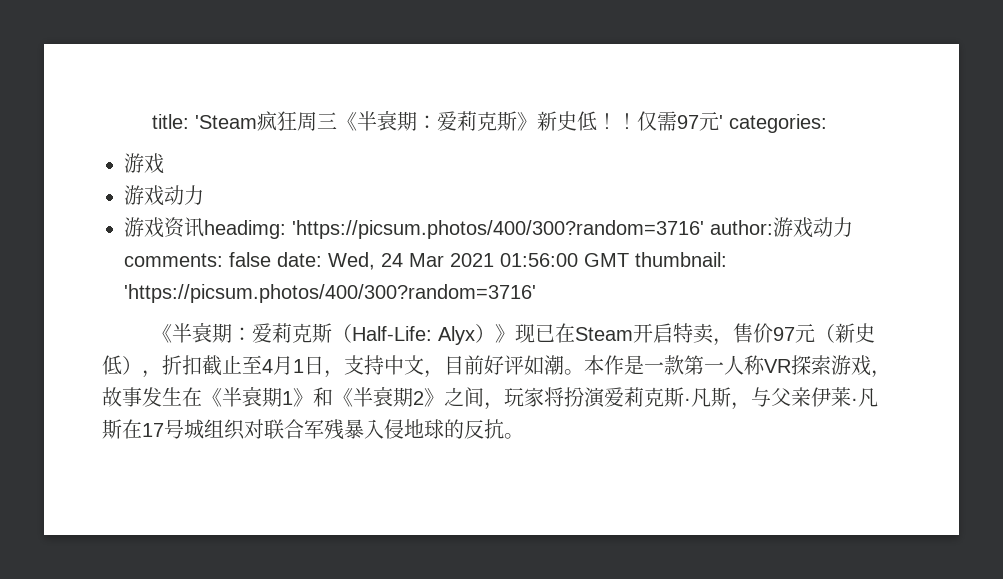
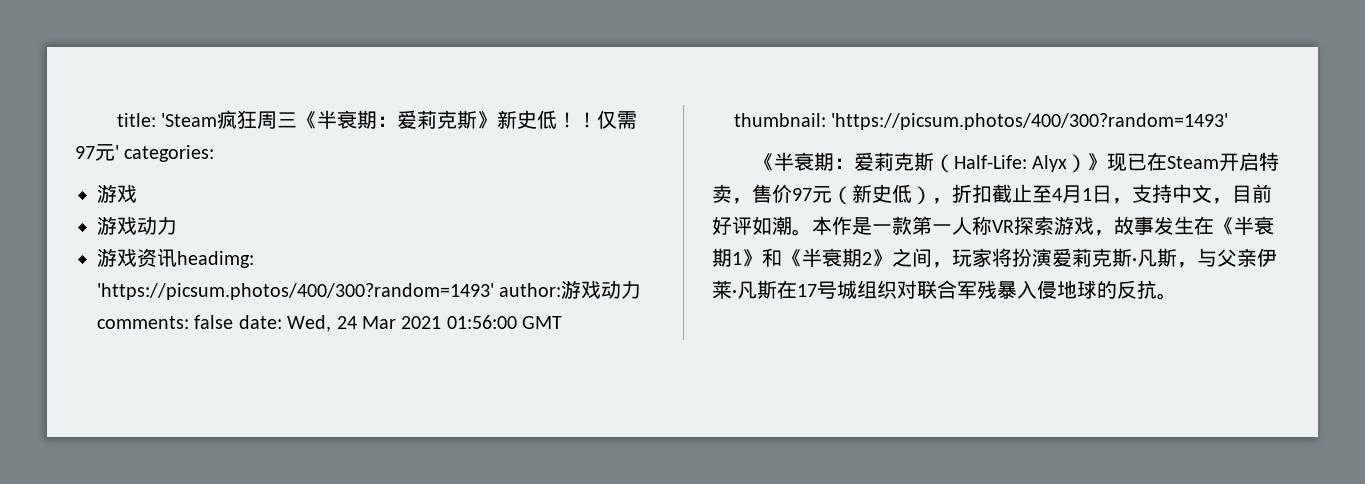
- 游戏资讯headimg: 'https://picsum.photos/400/300?random=3716' author:游戏动力comments: false date: Wed, 24 Mar 2021 01:56:00 GMT thumbnail: 'https://picsum.photos/400/300?random=3716'
+ 游戏资讯headimg: 'https://picsum.photos/400/300?random=1493' author:游戏动力comments: false date: Wed, 24 Mar 2021 01:56:00 GMT thumbnail: 'https://picsum.photos/400/300?random=1493'

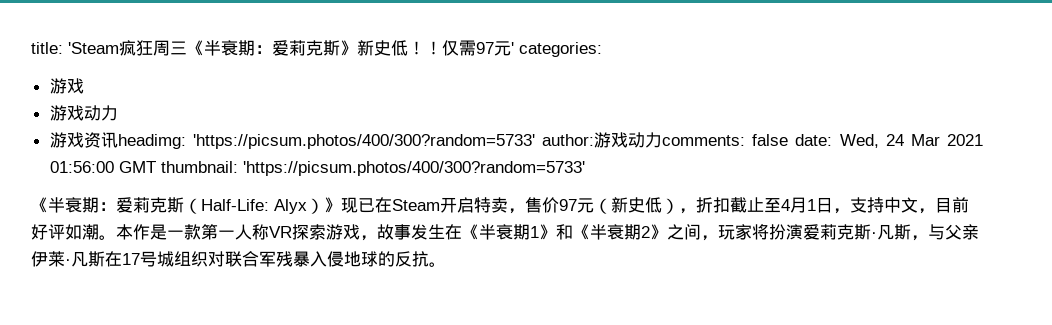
- 游戏资讯headimg: 'https://picsum.photos/400/300?random=1493' author:游戏动力comments: false date: Wed, 24 Mar 2021 01:56:00 GMT thumbnail: 'https://picsum.photos/400/300?random=1493'
+ 游戏资讯headimg: 'https://picsum.photos/400/300?random=5733' author:游戏动力comments: false date: Wed, 24 Mar 2021 01:56:00 GMT thumbnail: 'https://picsum.photos/400/300?random=5733'

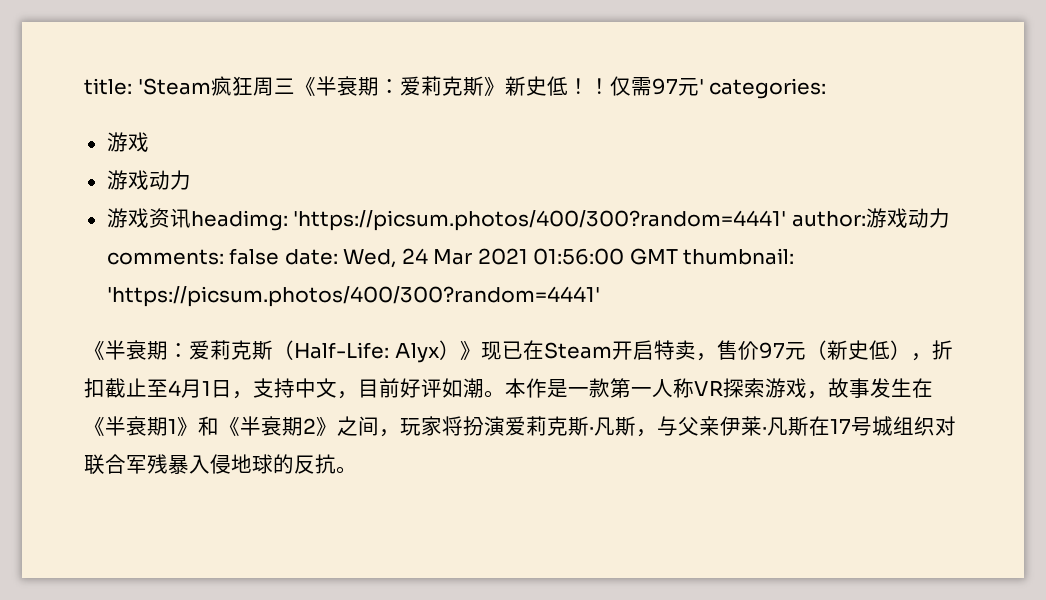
- 游戏资讯headimg: 'https://picsum.photos/400/300?random=5733' author:游戏动力comments: false date: Wed, 24 Mar 2021 01:56:00 GMT thumbnail: 'https://picsum.photos/400/300?random=5733'
+ 游戏资讯headimg: 'https://picsum.photos/400/300?random=4441' author:游戏动力comments: false date: Wed, 24 Mar 2021 01:56:00 GMT thumbnail: 'https://picsum.photos/400/300?random=4441'

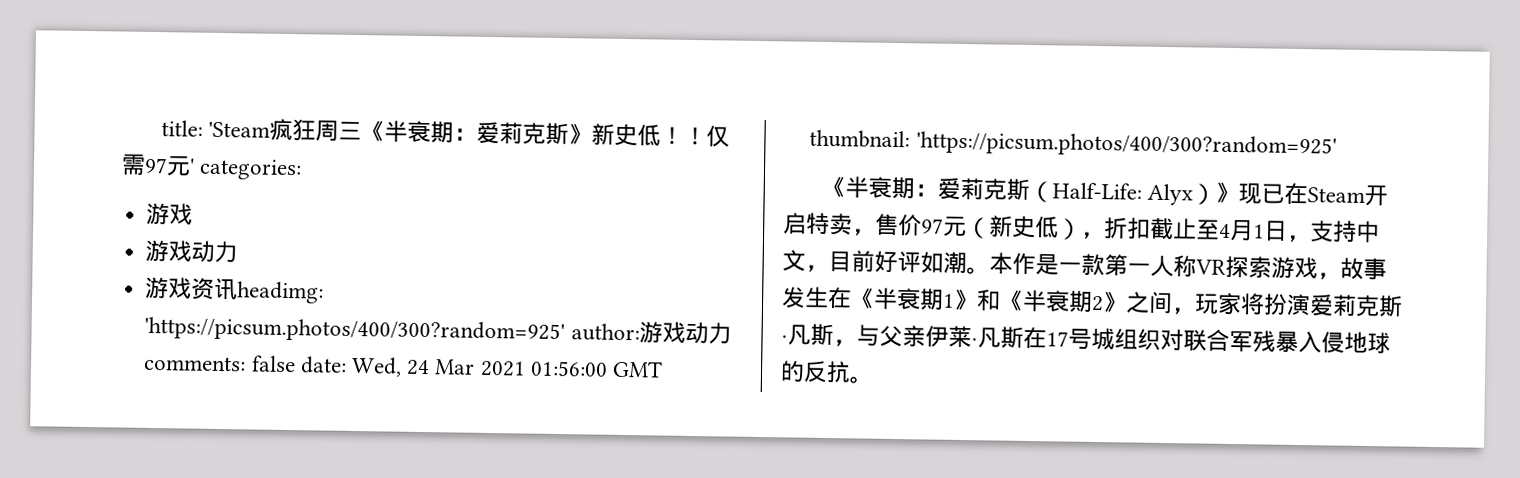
- 游戏资讯headimg: 'https://picsum.photos/400/300?random=4441' author:游戏动力comments: false date: Wed, 24 Mar 2021 01:56:00 GMT thumbnail: 'https://picsum.photos/400/300?random=4441'
+ 游戏资讯headimg: 'https://picsum.photos/400/300?random=925' author:游戏动力comments: false date: Wed, 24 Mar 2021 01:56:00 GMT thumbnail: 'https://picsum.photos/400/300?random=925'

